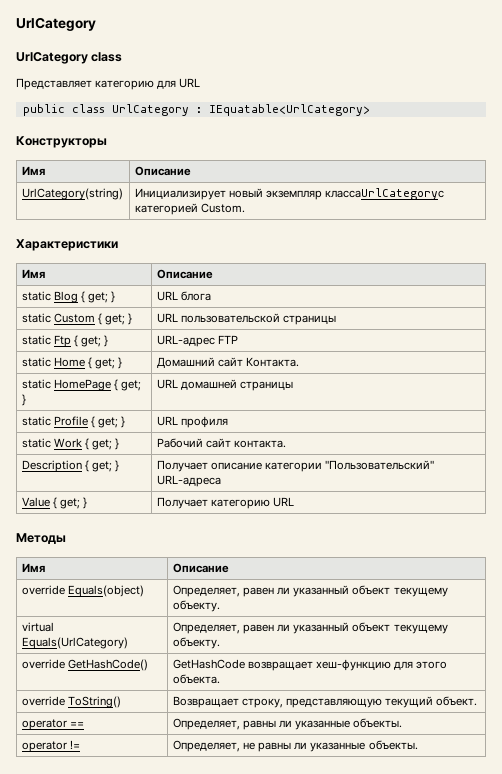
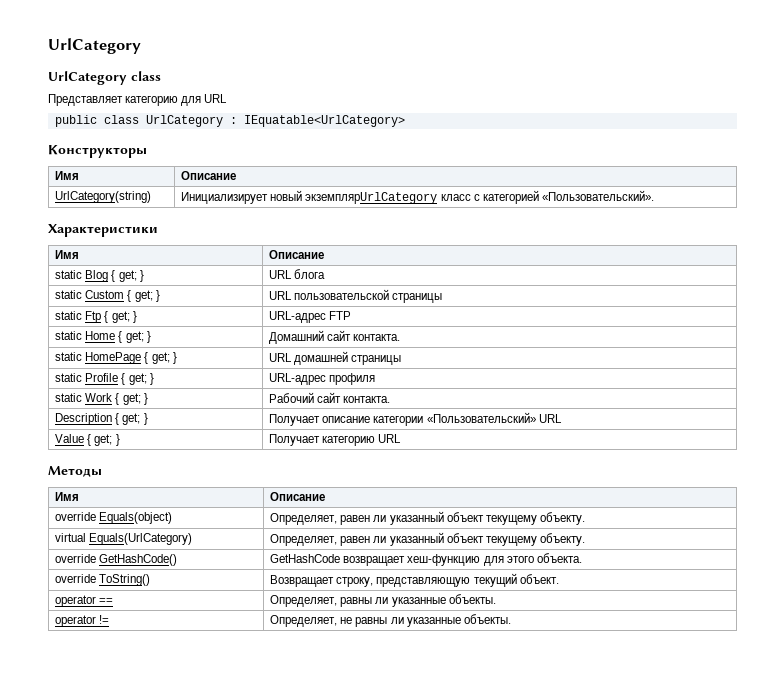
- UrlCategory(string) | Инициализирует новый экземпляр классаUrlCategoryс категорией Custom.
+ UrlCategory(string) | Инициализирует новый экземплярUrlCategory класс с категорией «Пользовательский».
- static Home { get; } | Домашний сайт Контакта.
+ static Home { get; } | Домашний сайт контакта.
- static Profile { get; } | URL профиля
+ static Profile { get; } | URL-адрес профиля
- Description { get; } | Получает описание категории "Пользовательский" URL-адреса
+ Description { get; } | Получает описание категории «Пользовательский» URL

